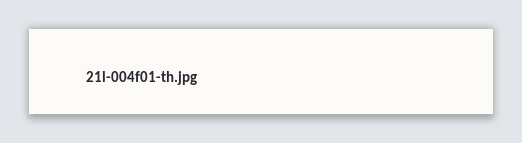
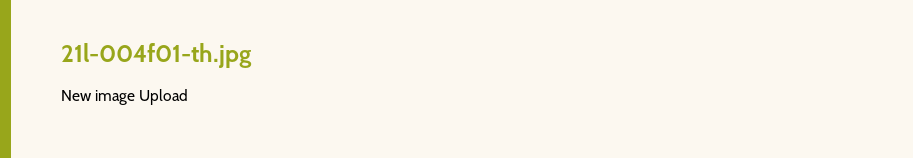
+ New image Upload

